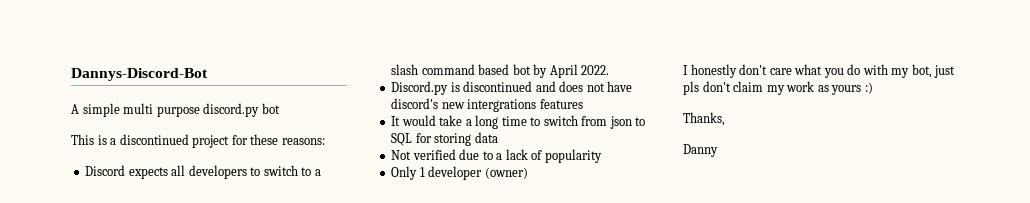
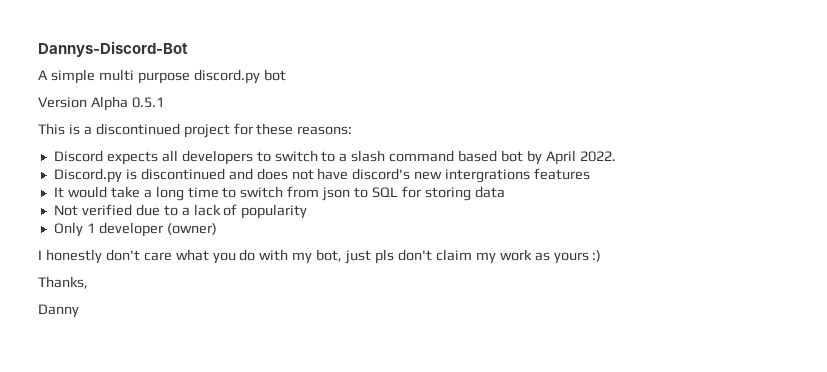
+ Version Alpha 0.5.1

